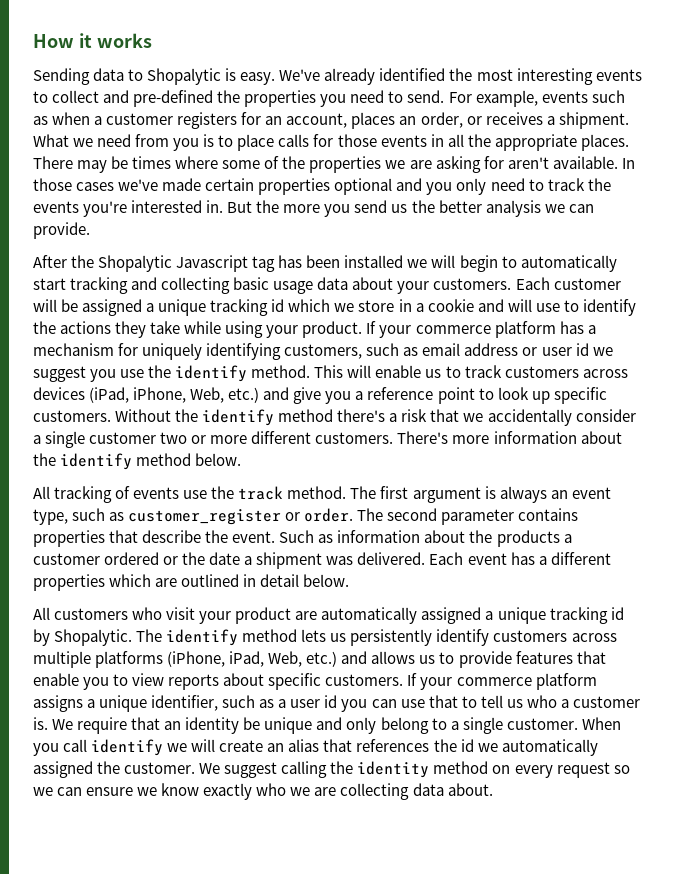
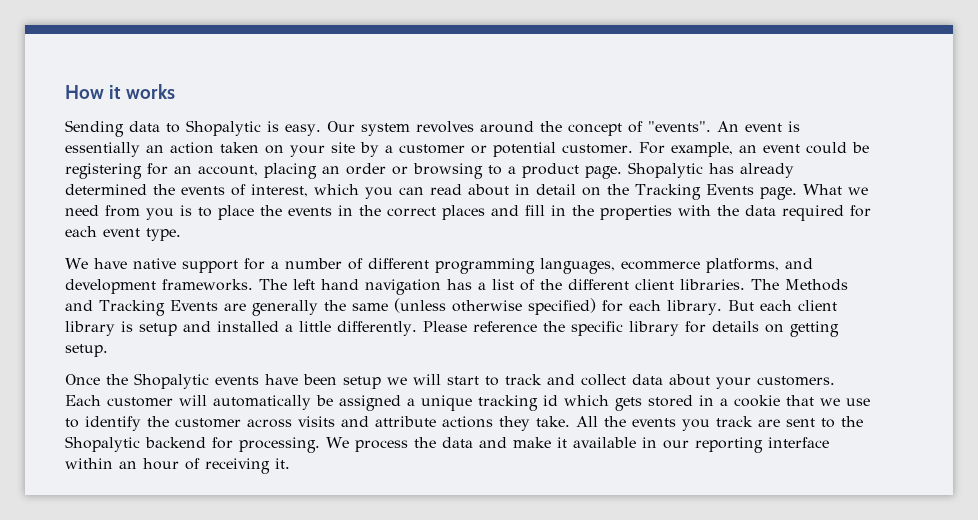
- We've already identified the most interesting events to collect and pre-defined the properties you need to send. For example, events such as when a customer registers for an account, places an order, or receives a shipment.
+ Our system revolves around the concept of "events". An event is essentially an action taken on your site by a customer or potential customer. For example, an event could be registering for an account, placing an order or browsing to a product page. Shopalytic has already determined the events of interest, which you can read about in detail on the Tracking Events page.
- What we need from you is to place calls for those events in all the appropriate places. There may be times where some of the properties we are asking for aren't available. In those cases we've made certain properties optional and you only need to track the events you're interested in. But the more you send us the better analysis we can provide.
- After the Shopalytic Javascript tag has been installed we will begin to automatically start tracking and collecting basic usage data about your customers.
+ What we need from you is to place the events in the correct places and fill in the properties with the data required for each event type.
+ We have native support for a number of different programming languages, ecommerce platforms, and development frameworks. The left hand navigation has a list of the different client libraries. The Methods and Tracking Events are generally the same (unless otherwise specified) for each library. But each client library is setup and installed a little differently. Please reference the specific library for details on getting setup.
+ Once the Shopalytic events have been setup we will start to track and collect data about your customers.
- Each customer will be assigned a unique tracking id which we store in a cookie and will use to identify the actions they take while using your product. If your commerce platform has a mechanism for uniquely identifying customers, such as email address or user id we suggest you use the identify method. This will enable us to track customers across devices (iPad, iPhone, Web, etc.) and give you a reference point to look up specific customers. Without the identify method there's a risk that we accidentally consider a single customer two or more different customers. There's more information about the identify method below.
- All tracking of events use the track method. The first argument is always an event type, such as customer_register or order. The second parameter contains properties that describe the event. Such as information about the products a customer ordered or the date a shipment was delivered. Each event has a different properties which are outlined in detail below.
- All customers who visit your product are automatically assigned a unique tracking id by Shopalytic. The identify method lets us persistently identify customers across multiple platforms (iPhone, iPad, Web, etc.) and allows us to provide features that enable you to view reports about specific customers. If your commerce platform assigns a unique identifier, such as a user id you can use that to tell us who a customer is. We require that an identity be unique and only belong to a single customer. When you call identify we will create an alias that references the id we automatically assigned the customer. We suggest calling the identity method on every request so we can ensure we know exactly who we are collecting data about.
+ Each customer will automatically be assigned a unique tracking id which gets stored in a cookie that we use to identify the customer across visits and attribute actions they take. All the events you track are sent to the Shopalytic backend for processing. We process the data and make it available in our reporting interface within an hour of receiving it.

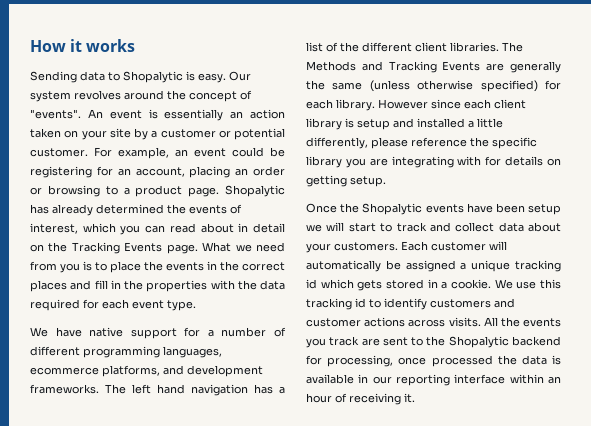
- But each client library is setup and installed a little differently. Please reference the specific library for details on getting setup.
+ However since each client library is setup and installed a little differently, please reference the specific library you are integrating with for details on getting setup.
- Each customer will automatically be assigned a unique tracking id which gets stored in a cookie that we use to identify the customer across visits and attribute actions they take.
+ Each customer will automatically be assigned a unique tracking id which gets stored in a cookie. We use this tracking id to identify customers and customer actions across visits.
- All the events you track are sent to the Shopalytic backend for processing. We process the data and make it available in our reporting interface within an hour of receiving it.
+ All the events you track are sent to the Shopalytic backend for processing, once processed the data is available in our reporting interface within an hour of receiving it.

